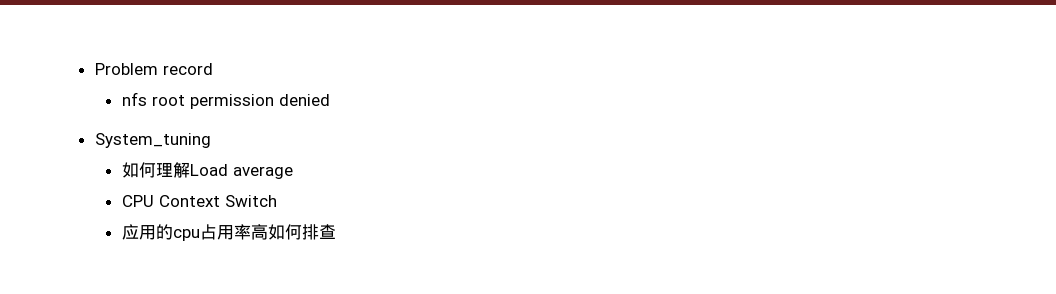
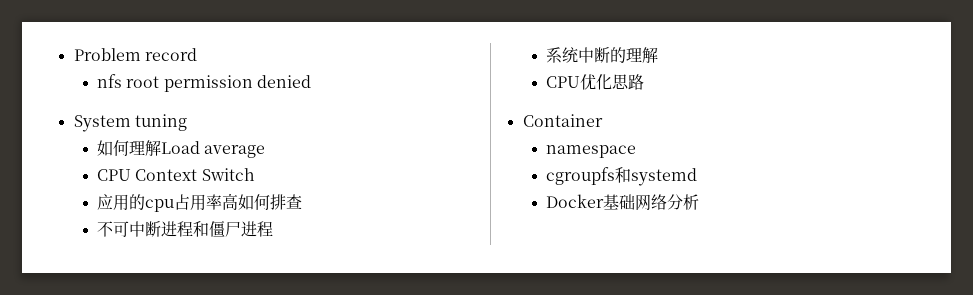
- System_tuning
+ System tuning
+ 不可中断进程和僵尸进程
+ 系统中断的理解
+ CPU优化思路
+ Container
+ namespace
+ cgroupfs和systemd
+ Docker基础网络分析

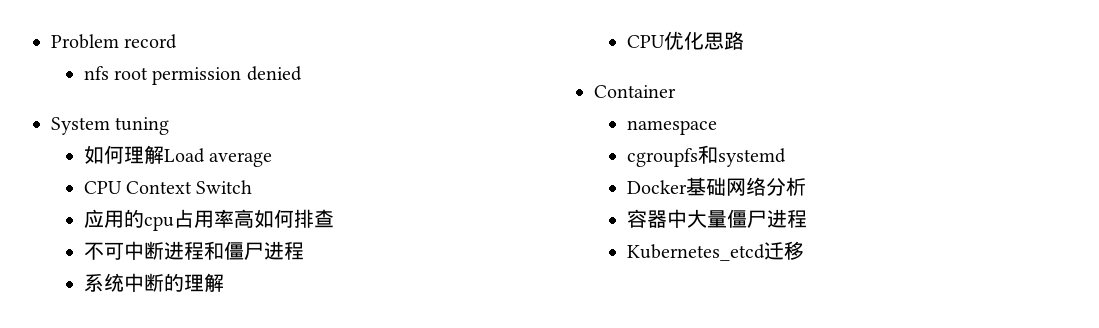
+ 容器中大量僵尸进程
+ Kubernetes_etcd迁移

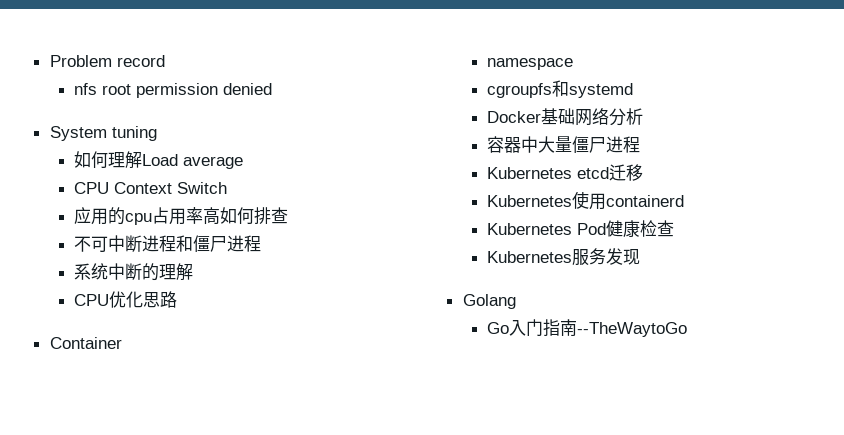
- Kubernetes_etcd迁移
+ Kubernetes etcd迁移
+ Kubernetes使用containerd
+ Kubernetes Pod健康检查
+ Kubernetes服务发现
+ Golang
+ Go入门指南--TheWaytoGo

